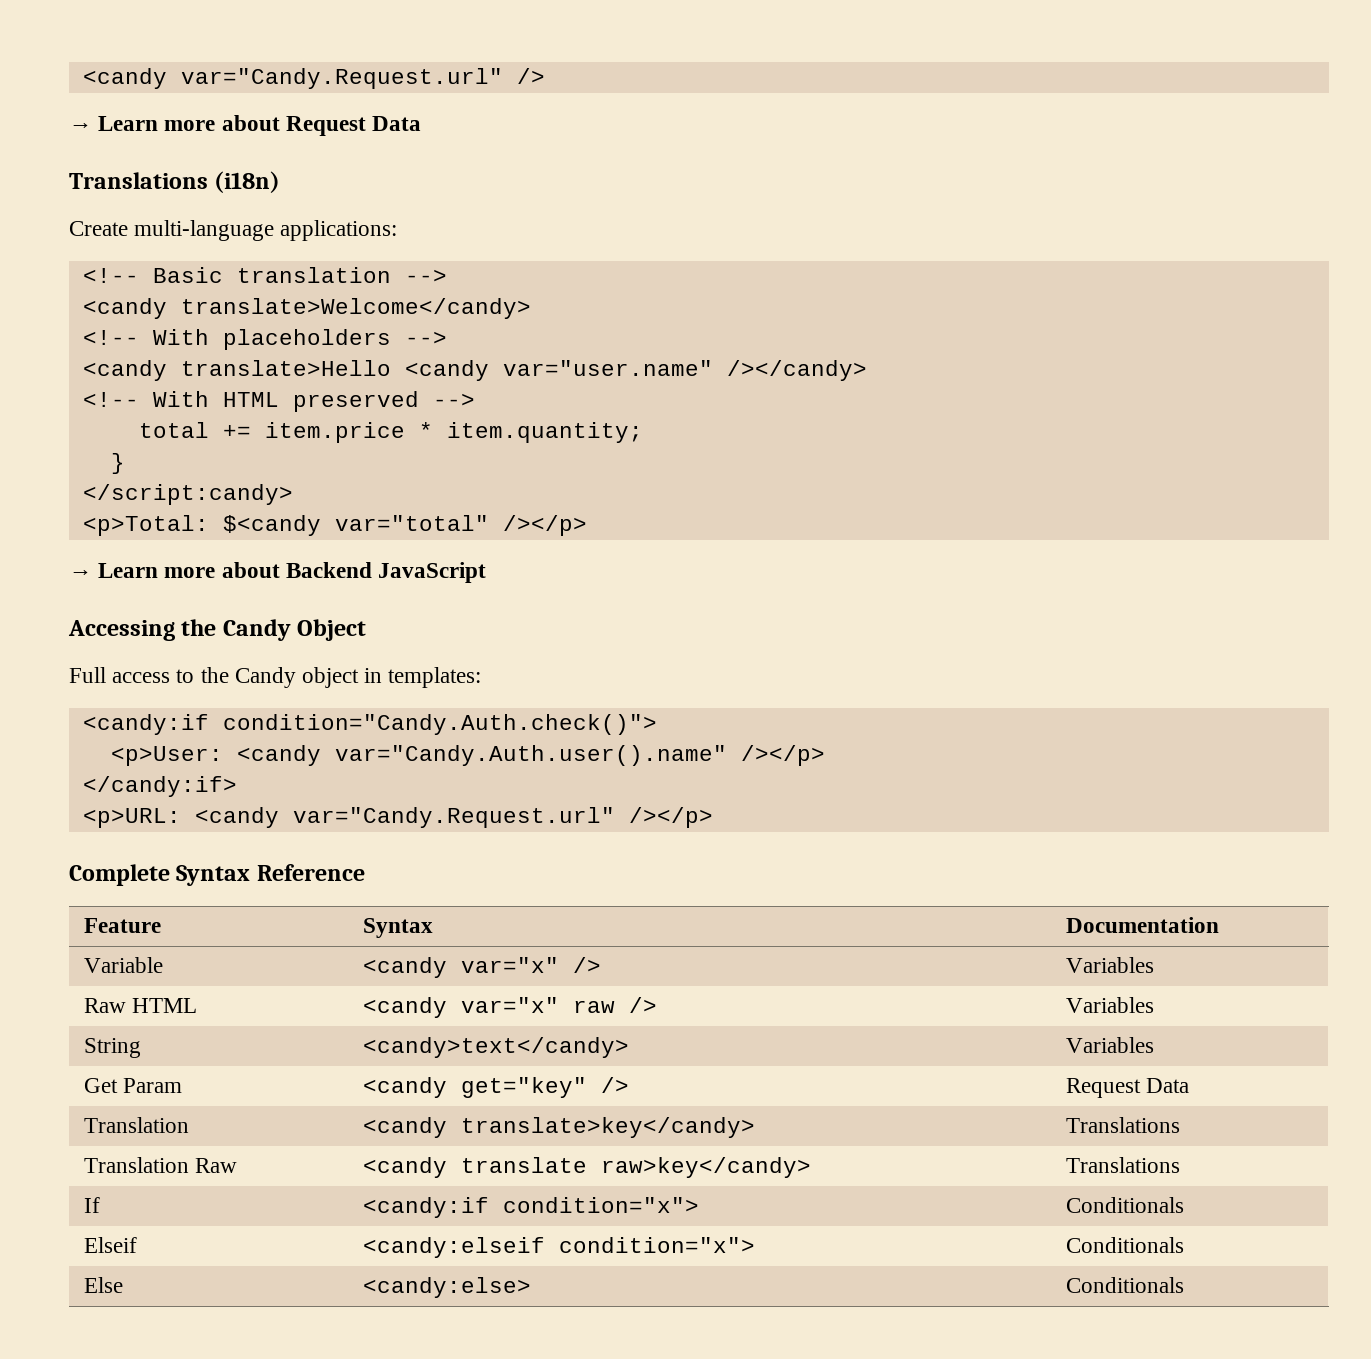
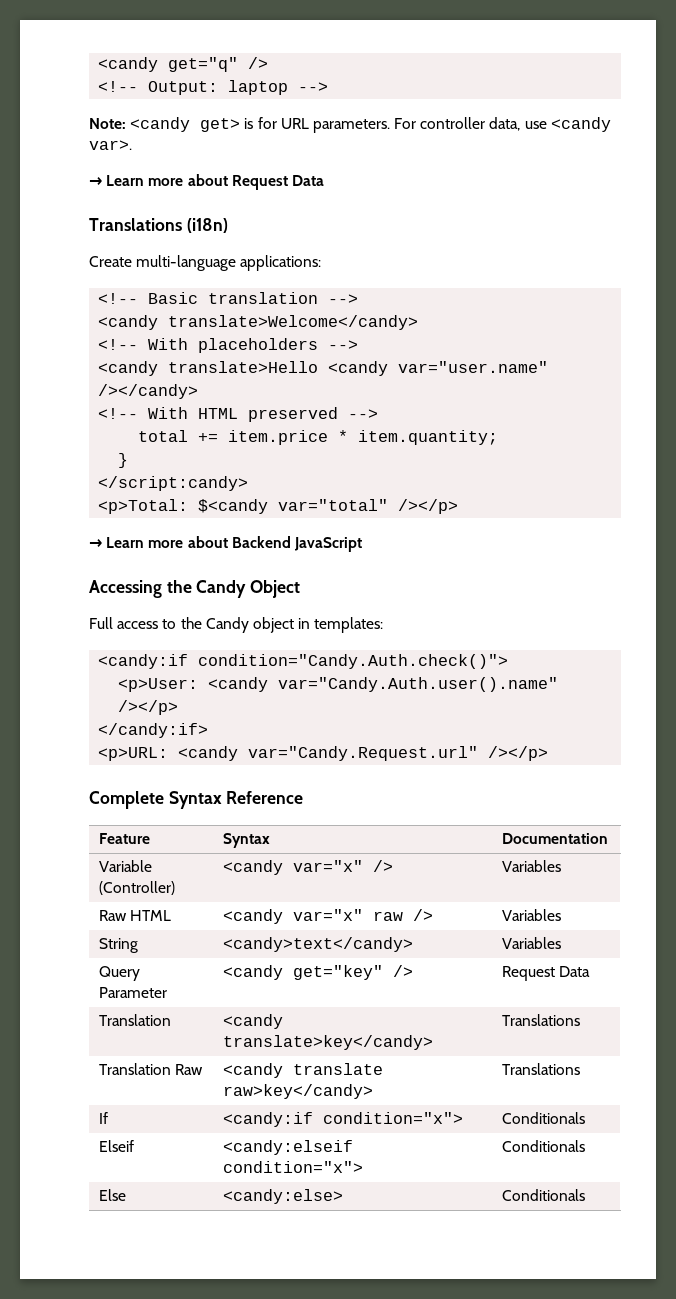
- <candy var="Candy.Request.url" />
+ <candy get="q" />
+ <!-- Output: laptop -->
+ Note: <candy get> is for URL parameters. For controller data, use <candy var>.
- Variable | <candy var="x" /> | Variables
+ Variable (Controller) | <candy var="x" /> | Variables
- Get Param | <candy get="key" /> | Request Data
+ Query Parameter | <candy get="key" /> | Request Data

